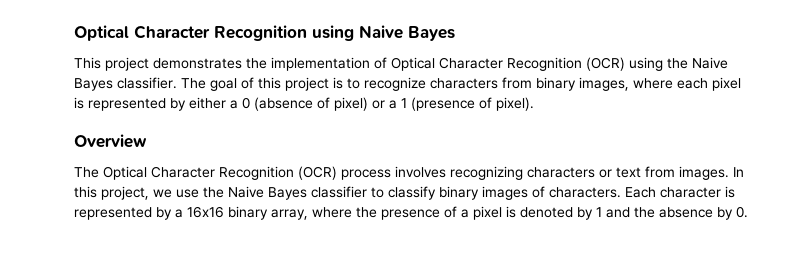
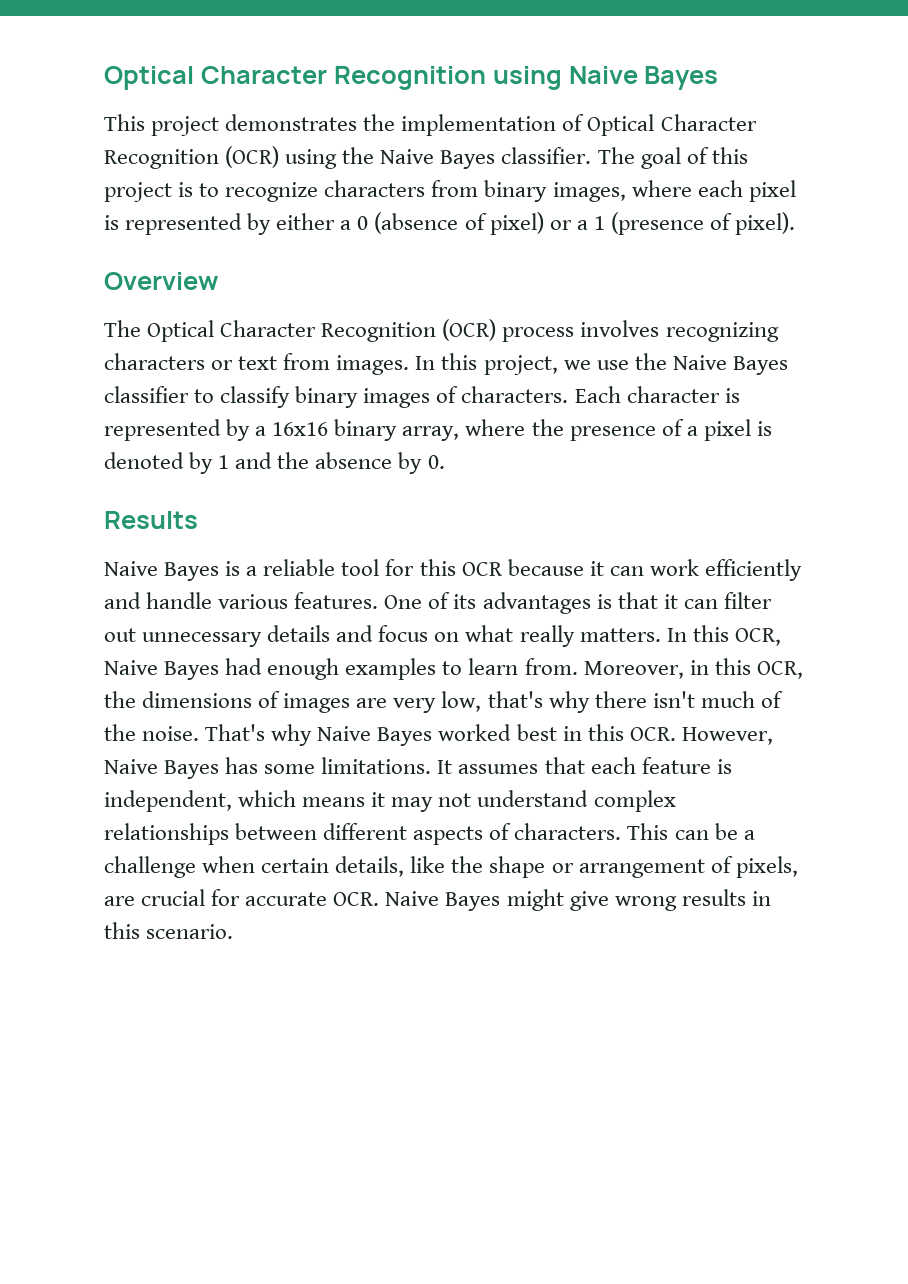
+ Results
+ Naive Bayes is a reliable tool for this OCR because it can work efficiently and handle various features. One of its advantages is that it can filter out unnecessary details and focus on what really matters. In this OCR, Naive Bayes had enough examples to learn from. Moreover, in this OCR, the dimensions of images are very low, that's why there isn't much of the noise. That's why Naive Bayes worked best in this OCR. However, Naive Bayes has some limitations. It assumes that each feature is independent, which means it may not understand complex relationships between different aspects of characters. This can be a challenge when certain details, like the shape or arrangement of pixels, are crucial for accurate OCR. Naive Bayes might give wrong results in this scenario.

